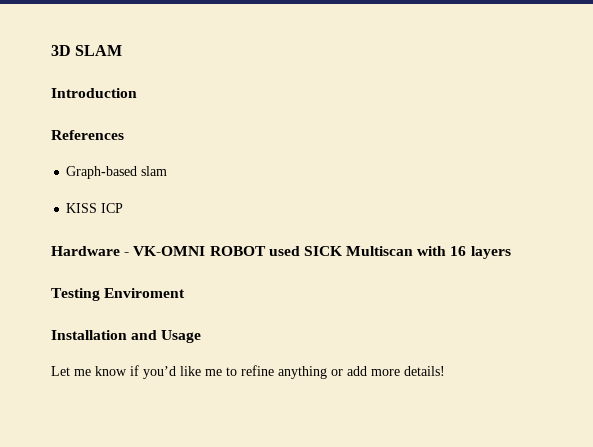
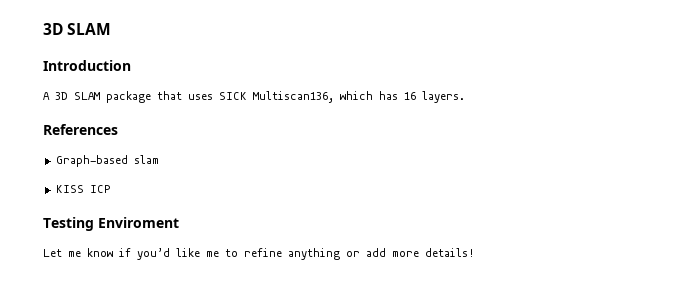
+ A 3D SLAM package that uses SICK Multiscan136, which has 16 layers.
- Hardware - VK-OMNI ROBOT used SICK Multiscan with 16 layers
- Installation and Usage

